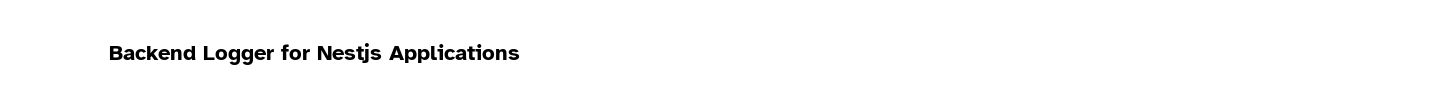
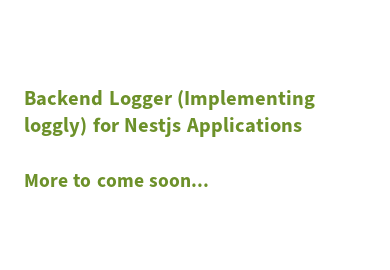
- Backend Logger for Nestjs Applications
+ Backend Logger (Implementing loggly) for Nestjs Applications
+ More to come soon...

